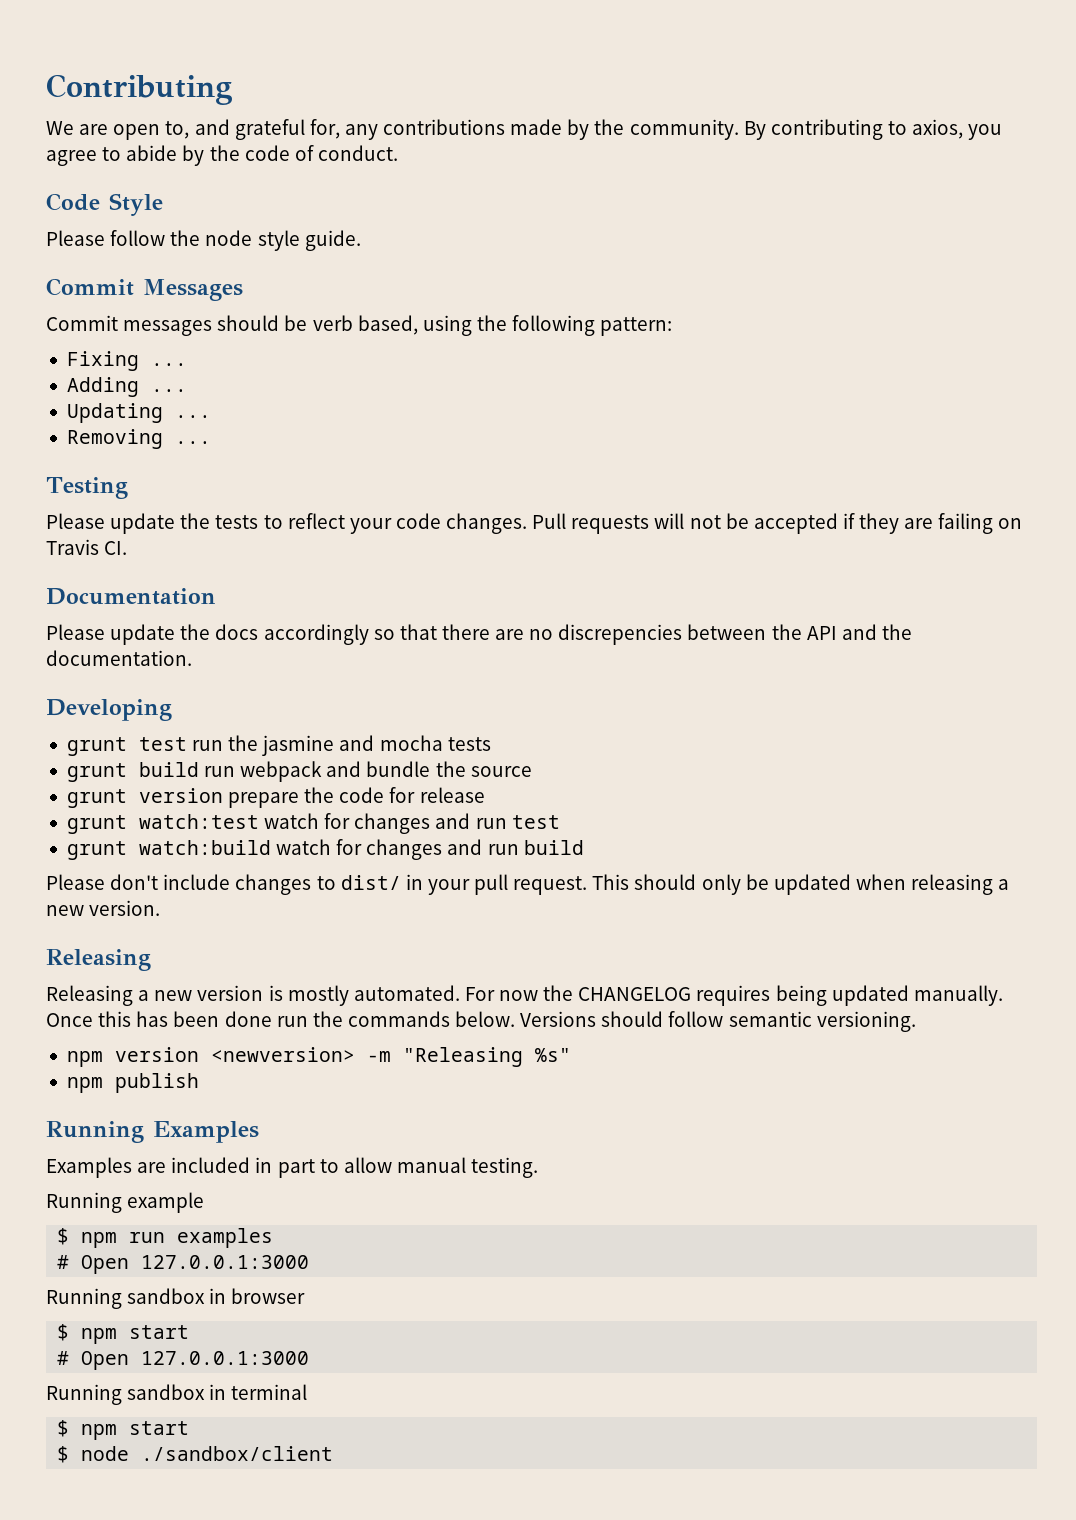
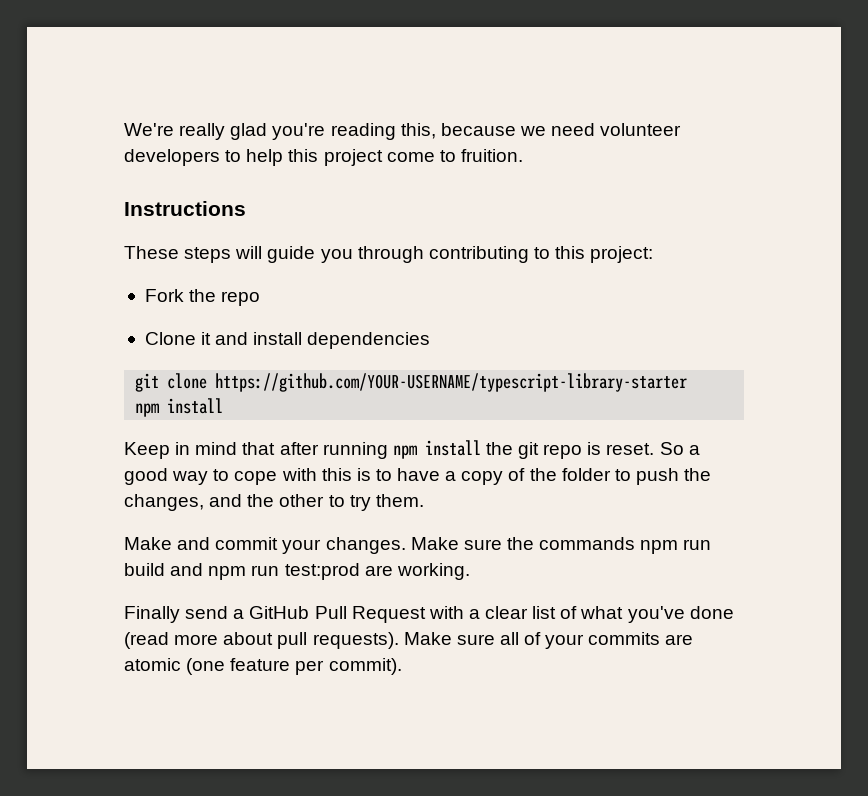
- Contributing
- We are open to, and grateful for, any contributions made by the community. By contributing to axios, you agree to abide by the code of conduct.
- Code Style
- Please follow the node style guide.
- Commit Messages
- Commit messages should be verb based, using the following pattern:
- Fixing ...
- Adding ...
- Updating ...
- Removing ...
- Testing
- Please update the tests to reflect your code changes. Pull requests will not be accepted if they are failing on Travis CI.
- Documentation
- Please update the docs accordingly so that there are no discrepencies between the API and the documentation.
- Developing
- grunt test run the jasmine and mocha tests
- grunt build run webpack and bundle the source
- grunt version prepare the code for release
- grunt watch:test watch for changes and run test
- grunt watch:build watch for changes and run build
- Please don't include changes to dist/ in your pull request. This should only be updated when releasing a new version.
- Releasing
- Releasing a new version is mostly automated. For now the CHANGELOG requires being updated manually. Once this has been done run the commands below. Versions should follow semantic versioning.
- npm version <newversion> -m "Releasing %s"
- npm publish
- Running Examples
- Examples are included in part to allow manual testing.
- Running example
- $ npm run examples
- # Open 127.0.0.1:3000
- Running sandbox in browser
- $ npm start
- # Open 127.0.0.1:3000
- Running sandbox in terminal
- $ npm start
- $ node ./sandbox/client
+ We're really glad you're reading this, because we need volunteer developers to help this project come to fruition.
+ Instructions
+ These steps will guide you through contributing to this project:
+ Fork the repo
+ Clone it and install dependencies
+ git clone https://github.com/YOUR-USERNAME/typescript-library-starter
+ npm install
+ Keep in mind that after running npm install the git repo is reset. So a good way to cope with this is to have a copy of the folder to push the changes, and the other to try them.
+ Make and commit your changes. Make sure the commands npm run build and npm run test:prod are working.
+ Finally send a GitHub Pull Request with a clear list of what you've done (read more about pull requests). Make sure all of your commits are atomic (one feature per commit).

